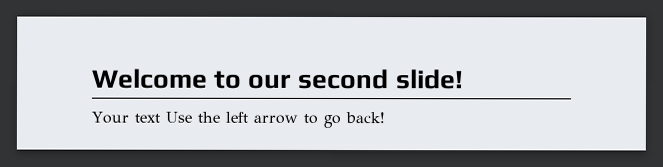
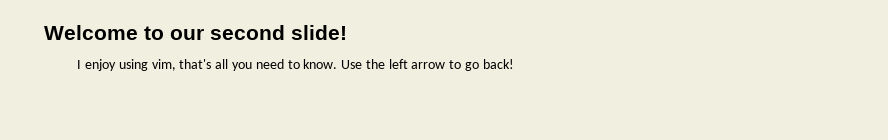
- Your text Use the left arrow to go back!
+ I enjoy using vim, that's all you need to know. Use the left arrow to go back!

